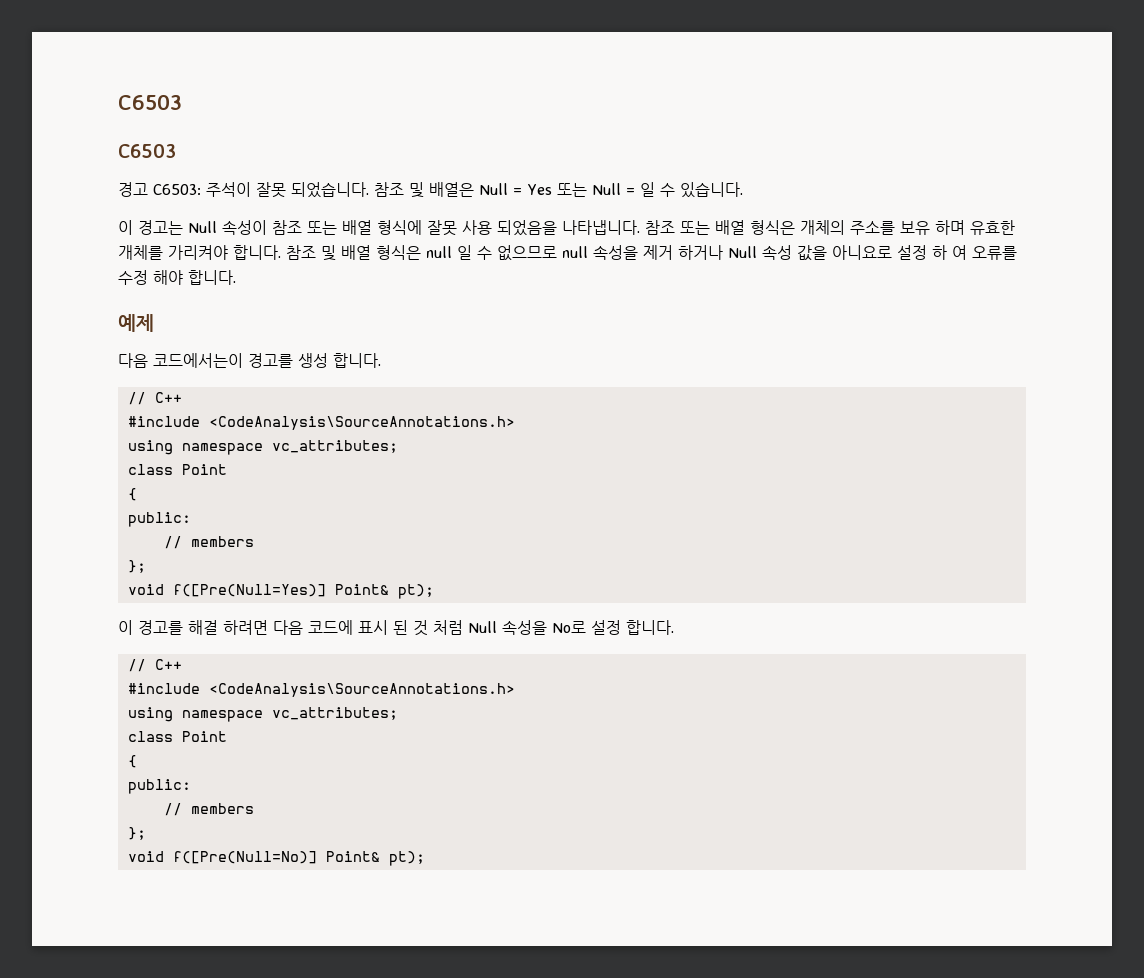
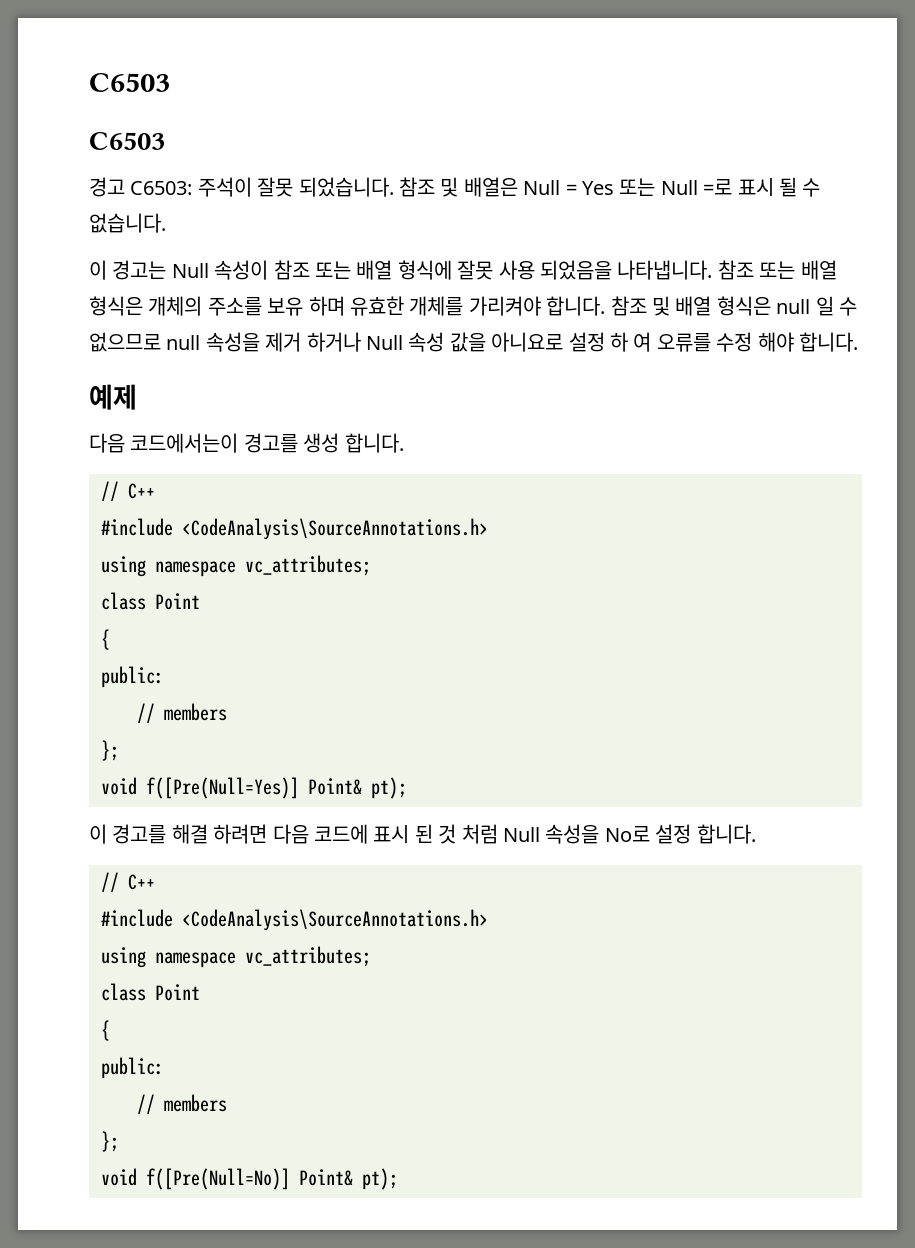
- 참조 및 배열은 Null = Yes 또는 Null = 일 수 있습니다.
+ 참조 및 배열은 Null = Yes 또는 Null =로 표시 될 수 없습니다.

